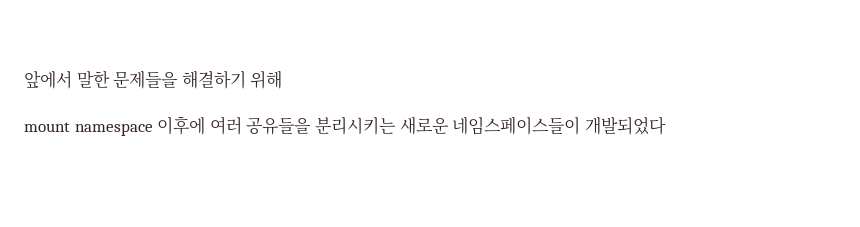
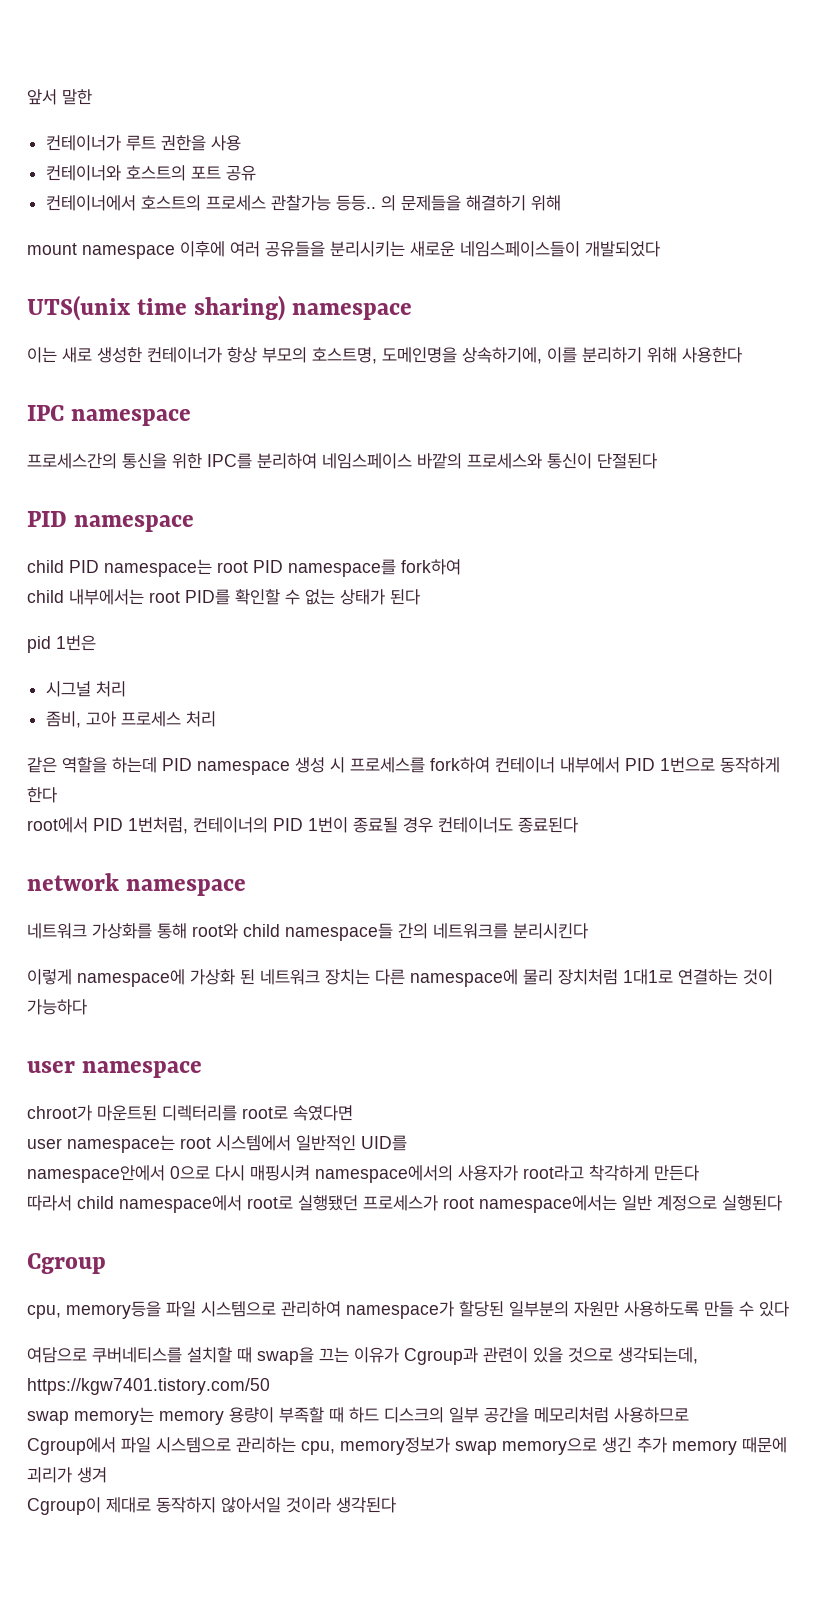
- 앞에서 말한 문제들을 해결하기 위해
+ 앞서 말한
+ 컨테이너가 루트 권한을 사용
+ 컨테이너와 호스트의 포트 공유
+ 컨테이너에서 호스트의 프로세스 관찰가능 등등.. 의 문제들을 해결하기 위해
+ UTS(unix time sharing) namespace
+ 이는 새로 생성한 컨테이너가 항상 부모의 호스트명, 도메인명을 상속하기에, 이를 분리하기 위해 사용한다
+ IPC namespace
+ 프로세스간의 통신을 위한 IPC를 분리하여 네임스페이스 바깥의 프로세스와 통신이 단절된다
+ PID namespace
+ child PID namespace는 root PID namespace를 fork하여
+ child 내부에서는 root PID를 확인할 수 없는 상태가 된다
+ pid 1번은
+ 시그널 처리
+ 좀비, 고아 프로세스 처리
+ 같은 역할을 하는데 PID namespace 생성 시 프로세스를 fork하여 컨테이너 내부에서 PID 1번으로 동작하게 한다
+ root에서 PID 1번처럼, 컨테이너의 PID 1번이 종료될 경우 컨테이너도 종료된다
+ network namespace
+ 네트워크 가상화를 통해 root와 child namespace들 간의 네트워크를 분리시킨다
+ 이렇게 namespace에 가상화 된 네트워크 장치는 다른 namespace에 물리 장치처럼 1대1로 연결하는 것이 가능하다
+ user namespace
+ chroot가 마운트된 디렉터리를 root로 속였다면
+ user namespace는 root 시스템에서 일반적인 UID를
+ namespace안에서 0으로 다시 매핑시켜 namespace에서의 사용자가 root라고 착각하게 만든다
+ 따라서 child namespace에서 root로 실행됐던 프로세스가 root namespace에서는 일반 계정으로 실행된다
+ Cgroup
+ cpu, memory등을 파일 시스템으로 관리하여 namespace가 할당된 일부분의 자원만 사용하도록 만들 수 있다
+ 여담으로 쿠버네티스를 설치할 때 swap을 끄는 이유가 Cgroup과 관련이 있을 것으로 생각되는데, https://kgw7401.tistory.com/50
+ swap memory는 memory 용량이 부족할 때 하드 디스크의 일부 공간을 메모리처럼 사용하므로
+ Cgroup에서 파일 시스템으로 관리하는 cpu, memory정보가 swap memory으로 생긴 추가 memory 때문에 괴리가 생겨
+ Cgroup이 제대로 동작하지 않아서일 것이라 생각된다

